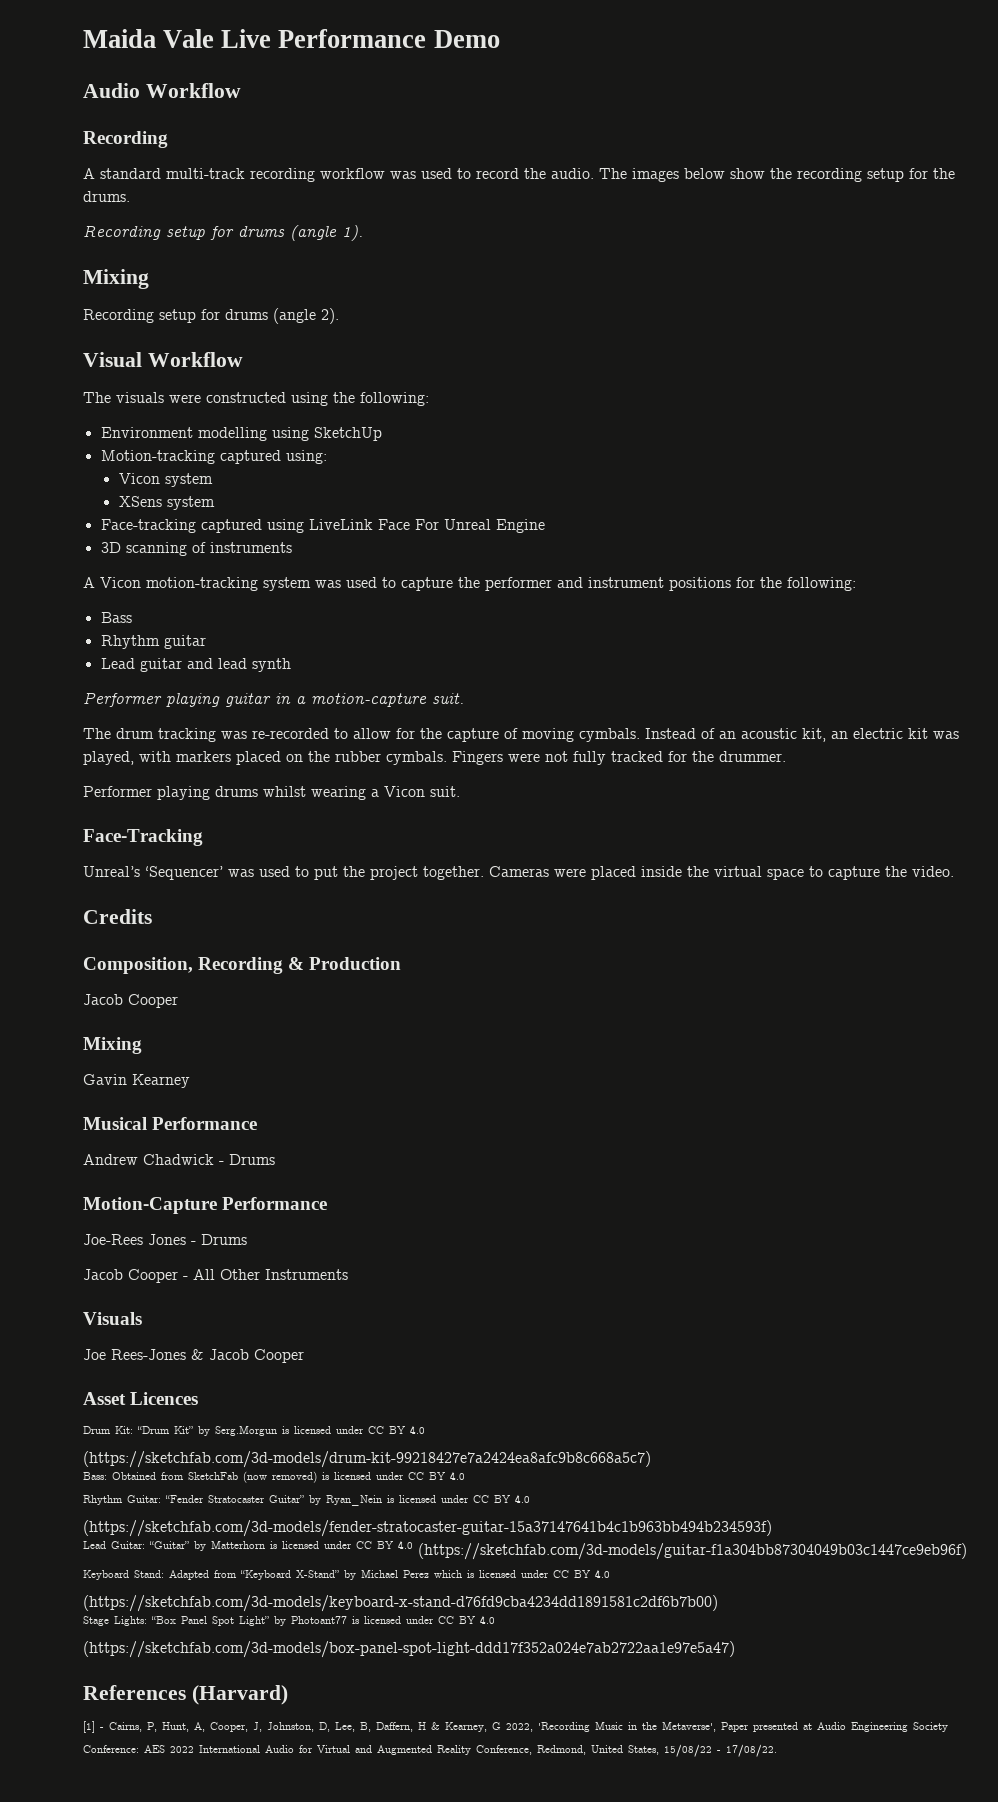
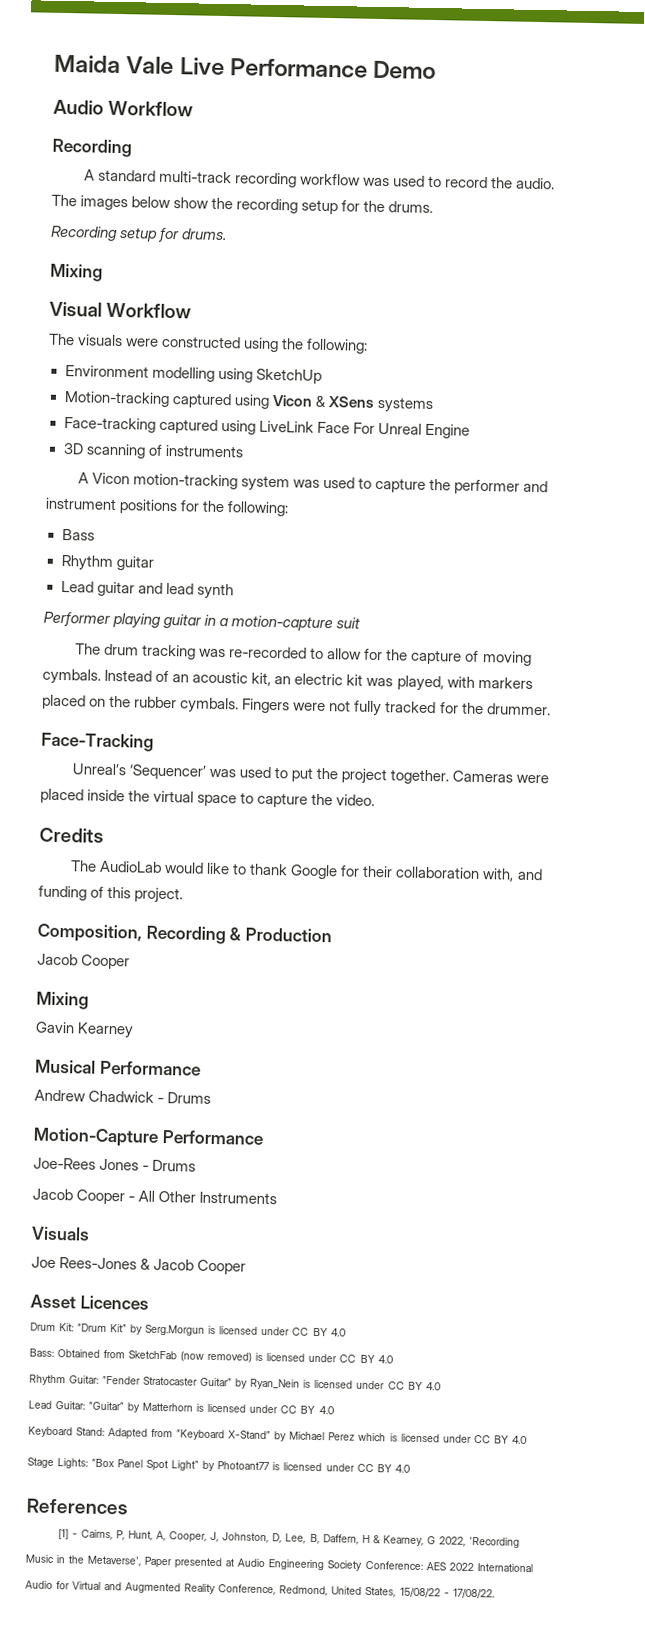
- Recording setup for drums (angle 1).
+ Recording setup for drums.
  Mixing
- Recording setup for drums (angle 2).
- Motion-tracking captured using:
- Vicon system
- XSens system
+ Motion-tracking captured using Vicon & XSens systems
- Performer playing guitar in a motion-capture suit.
+ Performer playing guitar in a motion-capture suit
- Performer playing drums whilst wearing a Vicon suit.
+ The AudioLab would like to thank Google for their collaboration with, and funding of this project.
- Drum Kit: “Drum Kit” by Serg.Morgun is licensed under CC BY 4.0 (https://sketchfab.com/3d-models/drum-kit-99218427e7a2424ea8afc9b8c668a5c7)
+ Drum Kit: “Drum Kit” by Serg.Morgun is licensed under CC BY 4.0
- Rhythm Guitar: “Fender Stratocaster Guitar” by Ryan_Nein is licensed under CC BY 4.0 (https://sketchfab.com/3d-models/fender-stratocaster-guitar-15a37147641b4c1b963bb494b234593f)
+ Rhythm Guitar: “Fender Stratocaster Guitar” by Ryan_Nein is licensed under CC BY 4.0
- Lead Guitar: “Guitar” by Matterhorn is licensed under CC BY 4.0 (https://sketchfab.com/3d-models/guitar-f1a304bb87304049b03c1447ce9eb96f)
+ Lead Guitar: “Guitar” by Matterhorn is licensed under CC BY 4.0
- Keyboard Stand: Adapted from “Keyboard X-Stand” by Michael Perez which is licensed under CC BY 4.0 (https://sketchfab.com/3d-models/keyboard-x-stand-d76fd9cba4234dd1891581c2df6b7b00)
+ Keyboard Stand: Adapted from “Keyboard X-Stand” by Michael Perez which is licensed under CC BY 4.0
- Stage Lights: “Box Panel Spot Light” by Photoant77 is licensed under CC BY 4.0 (https://sketchfab.com/3d-models/box-panel-spot-light-ddd17f352a024e7ab2722aa1e97e5a47)
+ Stage Lights: “Box Panel Spot Light” by Photoant77 is licensed under CC BY 4.0
- References (Harvard)
+ References

